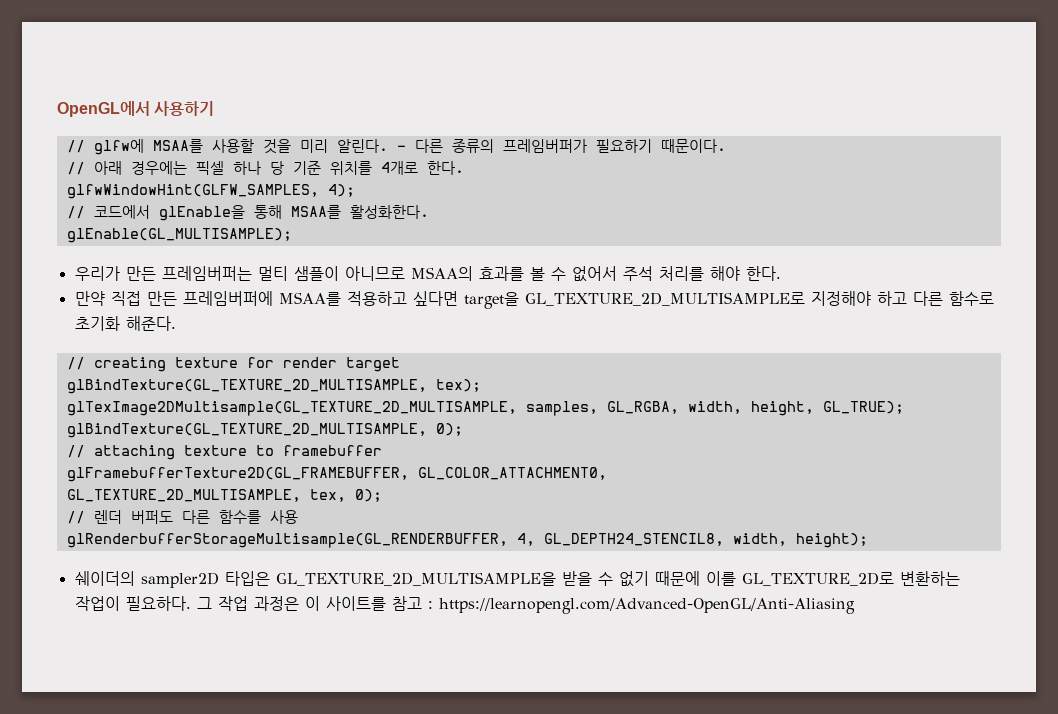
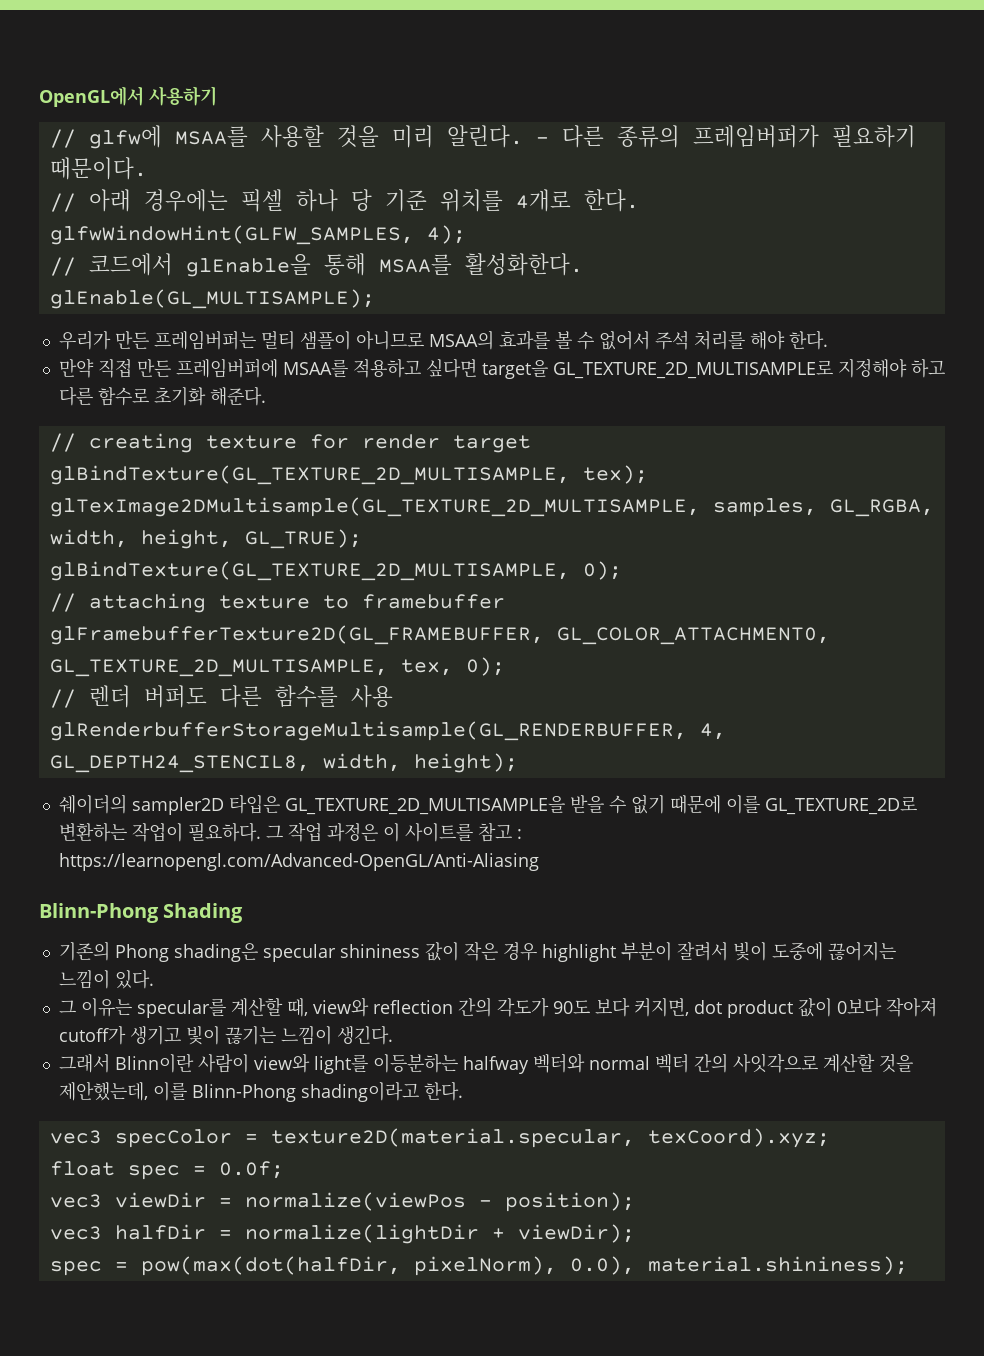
+ Blinn-Phong Shading
+ 기존의 Phong shading은 specular shininess 값이 작은 경우 highlight 부분이 잘려서 빛이 도중에 끊어지는 느낌이 있다.
+ 그 이유는 specular를 계산할 때, view와 reflection 간의 각도가 90도 보다 커지면, dot product 값이 0보다 작아져 cutoff가 생기고 빛이 끊기는 느낌이 생긴다.
+ 그래서 Blinn이란 사람이 view와 light를 이등분하는 halfway 벡터와 normal 벡터 간의 사잇각으로 계산할 것을 제안했는데, 이를 Blinn-Phong shading이라고 한다.
+ vec3 specColor = texture2D(material.specular, texCoord).xyz;
+ float spec = 0.0f;
+ vec3 viewDir = normalize(viewPos - position);
+ vec3 halfDir = normalize(lightDir + viewDir);
+ spec = pow(max(dot(halfDir, pixelNorm), 0.0), material.shininess);

